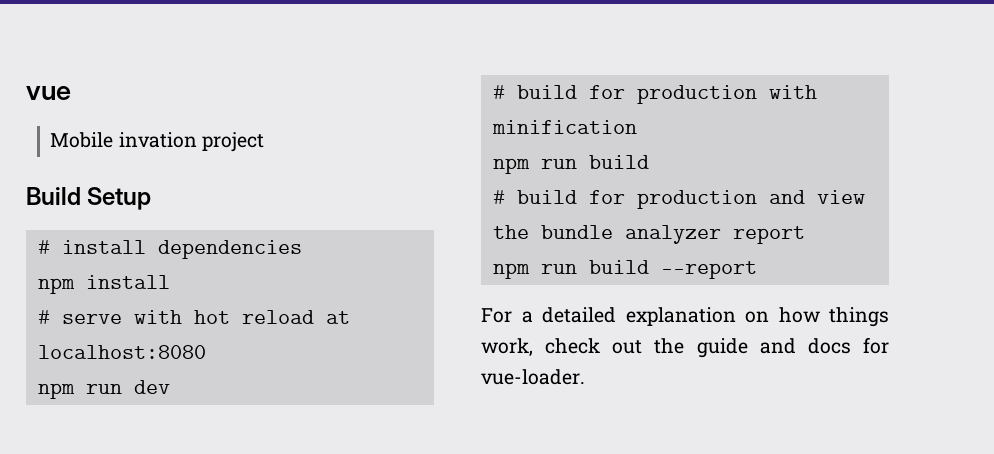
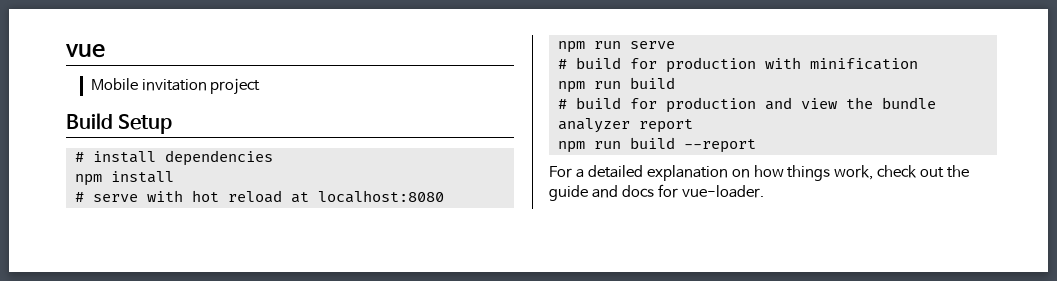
- Mobile invation project
+ Mobile invitation project
- npm run dev
+ npm run serve

